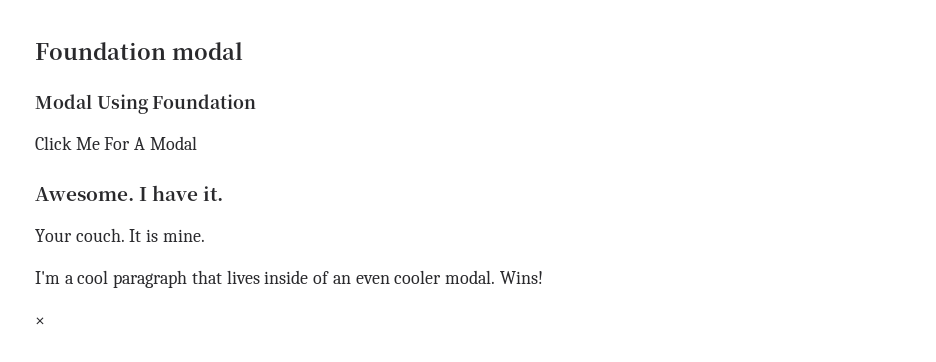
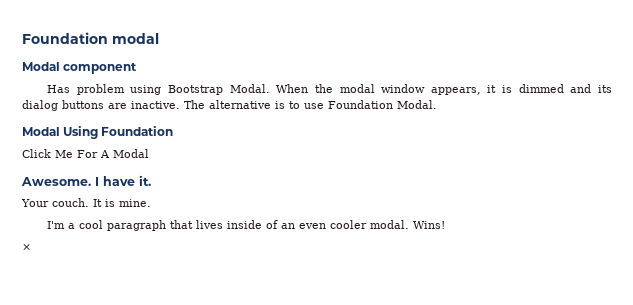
+ Modal component
+ Has problem using Bootstrap Modal. When the modal window appears, it is dimmed and its dialog buttons are inactive. The alternative is to use Foundation Modal.

